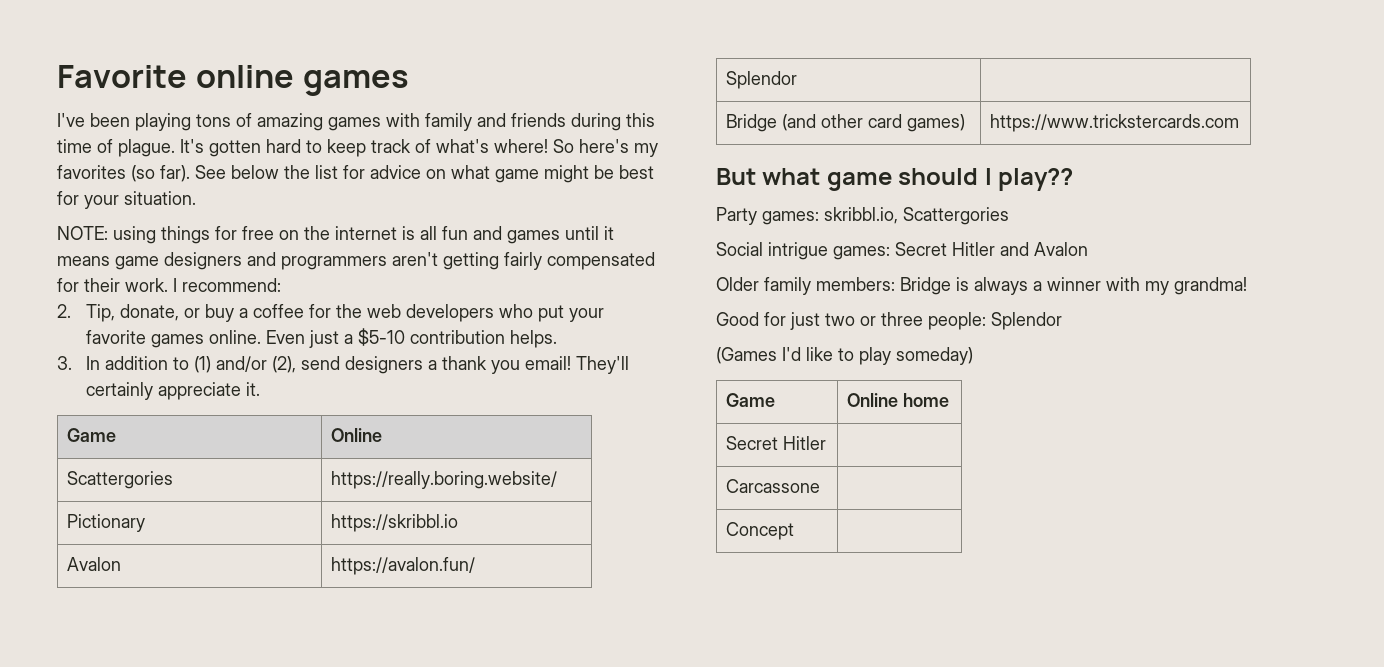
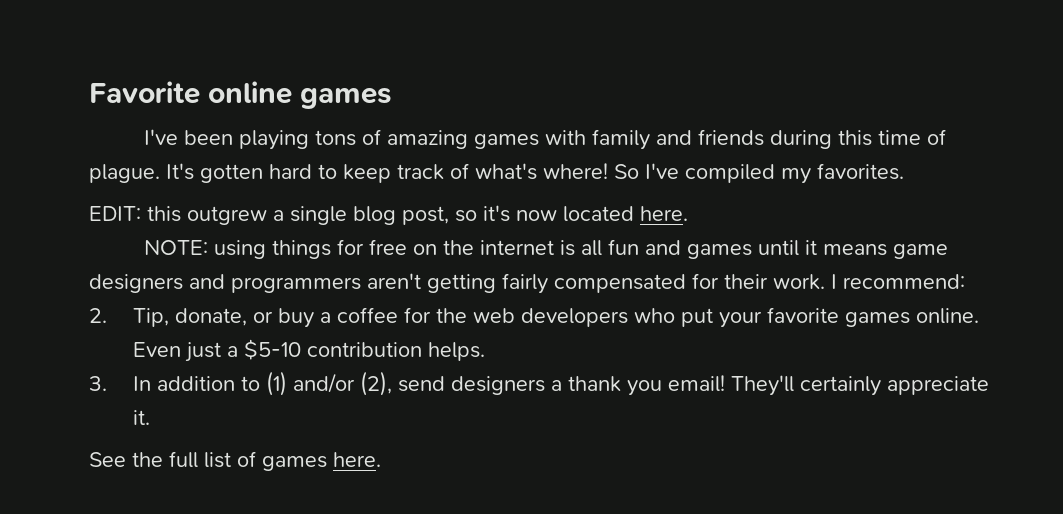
- So here's my favorites (so far). See below the list for advice on what game might be best for your situation.
+ So I've compiled my favorites.
+ EDIT: this outgrew a single blog post, so it's now located here.
  They'll certainly appreciate it.
- Game | Online
- Scattergories | https://really.boring.website/
- Pictionary | https://skribbl.io
- Avalon | https://avalon.fun/
- Splendor |
- Bridge (and other card games) | https://www.trickstercards.com
- But what game should I play??
- Party games: skribbl.io, Scattergories
- Social intrigue games: Secret Hitler and Avalon
- Older family members: Bridge is always a winner with my grandma!
- Good for just two or three people: Splendor
- (Games I'd like to play someday)
- Game | Online home
- Secret Hitler |
- Carcassone |
- Concept |
+ See the full list of games here.

